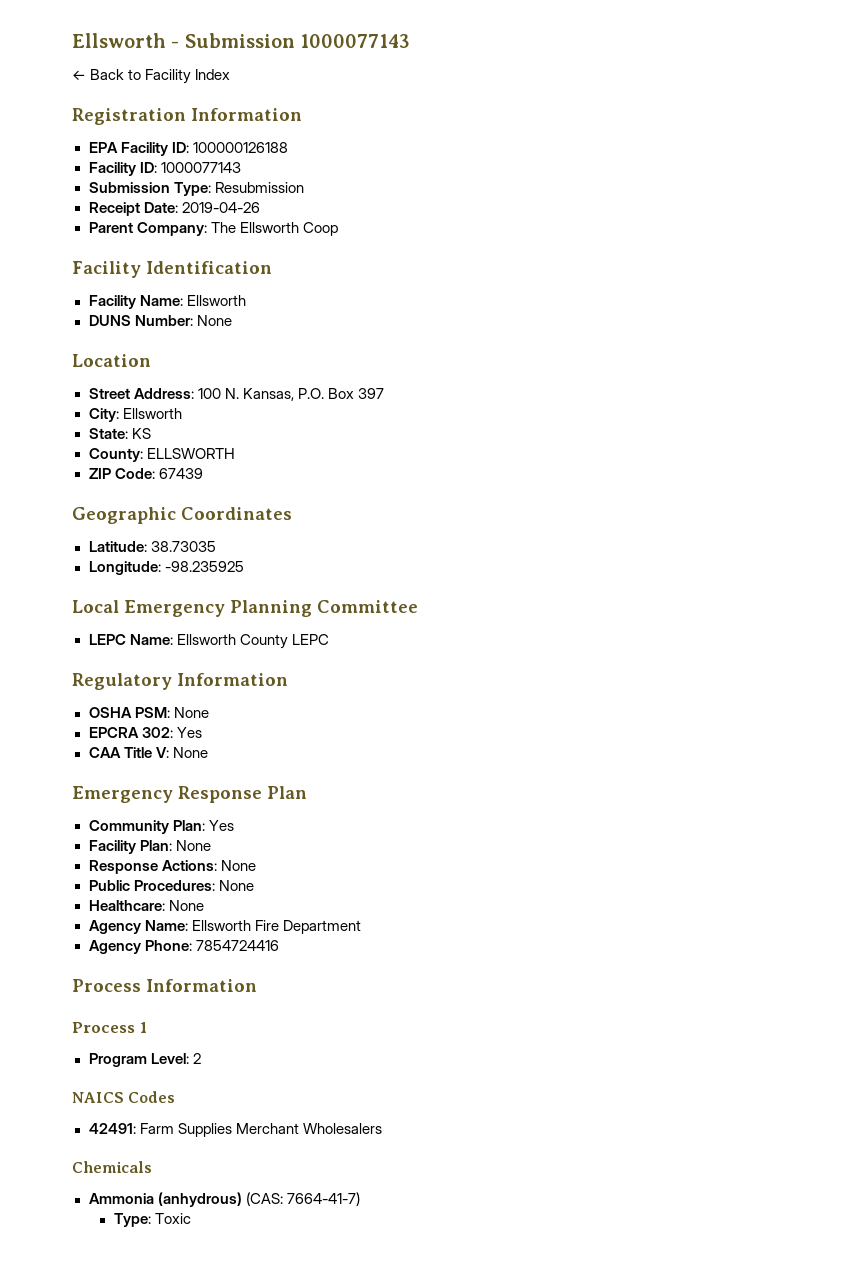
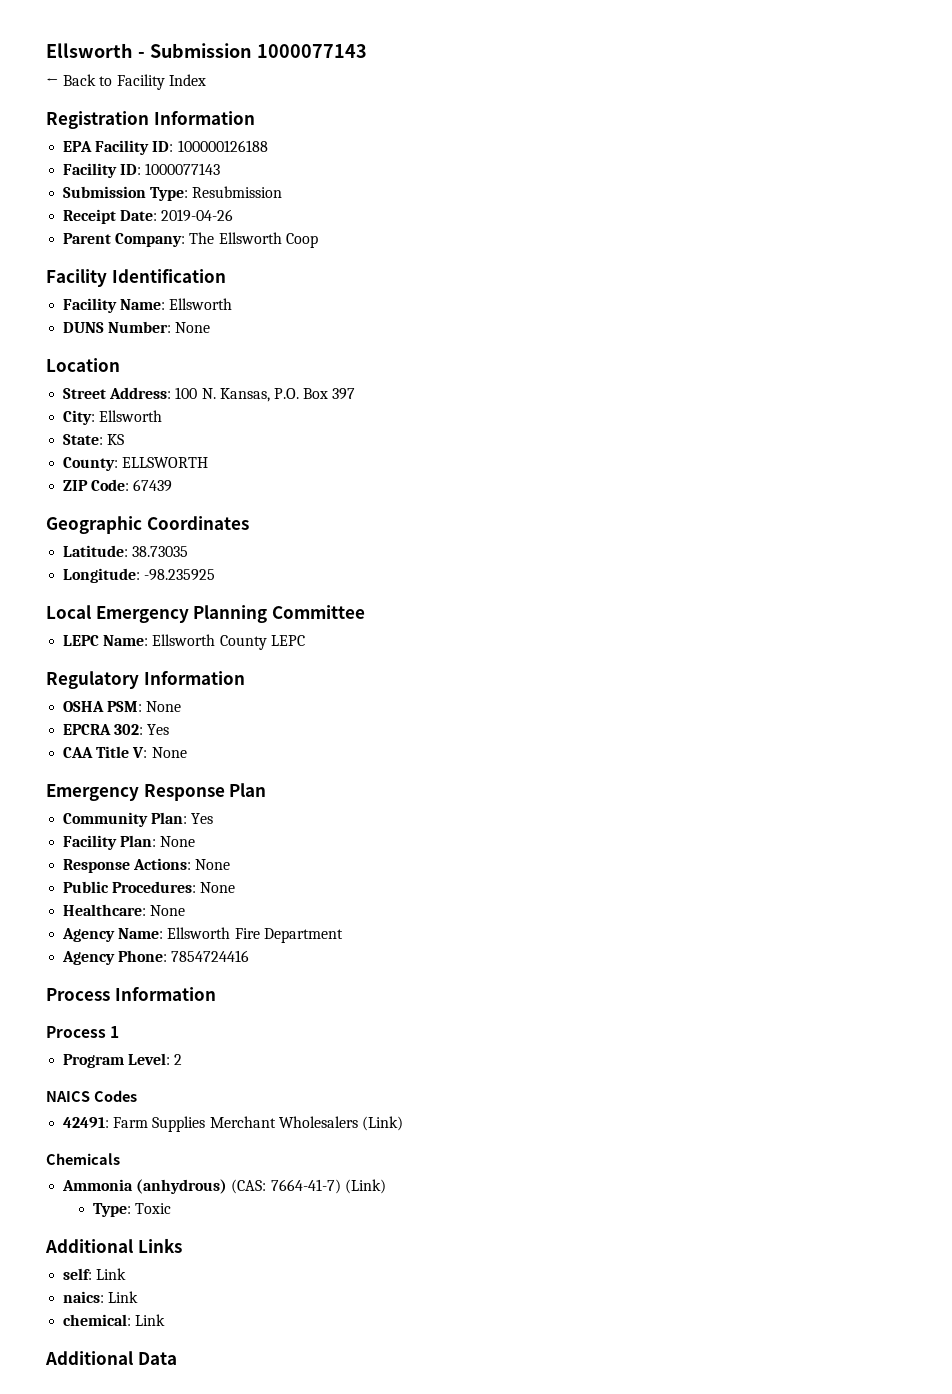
- 42491: Farm Supplies Merchant Wholesalers
+ 42491: Farm Supplies Merchant Wholesalers (Link)
- Ammonia (anhydrous) (CAS: 7664-41-7)
+ Ammonia (anhydrous) (CAS: 7664-41-7) (Link)
+ Additional Links
+ self: Link
+ naics: Link
+ chemical: Link
+ Additional Data

